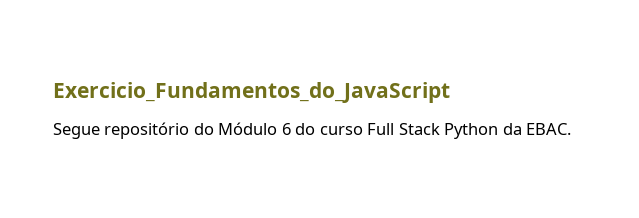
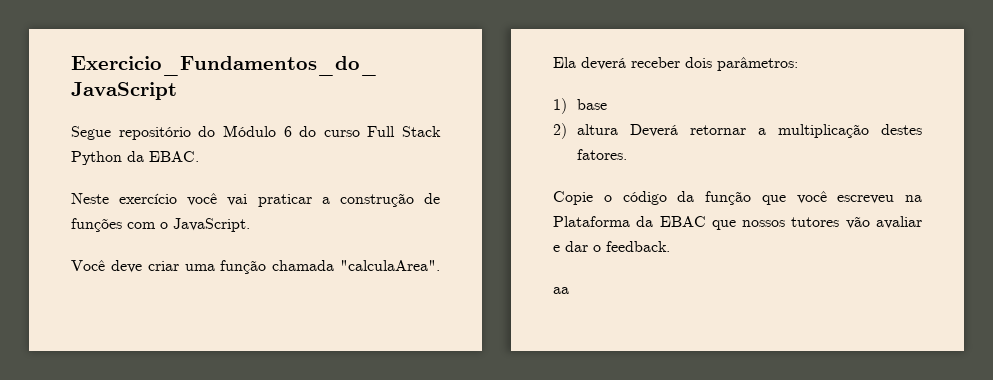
+ Neste exercício você vai praticar a construção de funções com o JavaScript.
+ Você deve criar uma função chamada "calculaArea". Ela deverá receber dois parâmetros:
+ 1) base
+ 2) altura Deverá retornar a multiplicação destes fatores.
+ Copie o código da função que você escreveu na Plataforma da EBAC que nossos tutores vão avaliar e dar o feedback.
+ aa

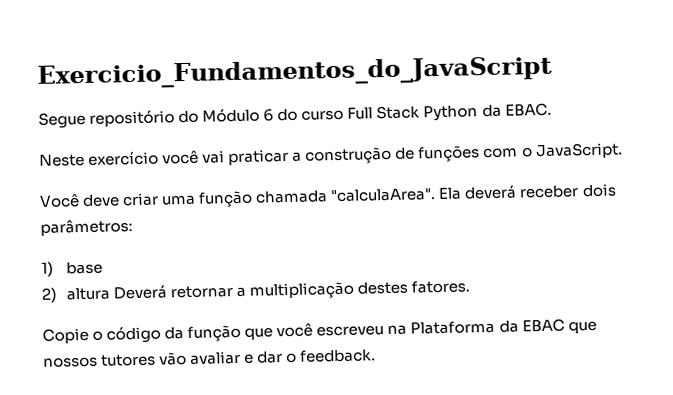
- aa

